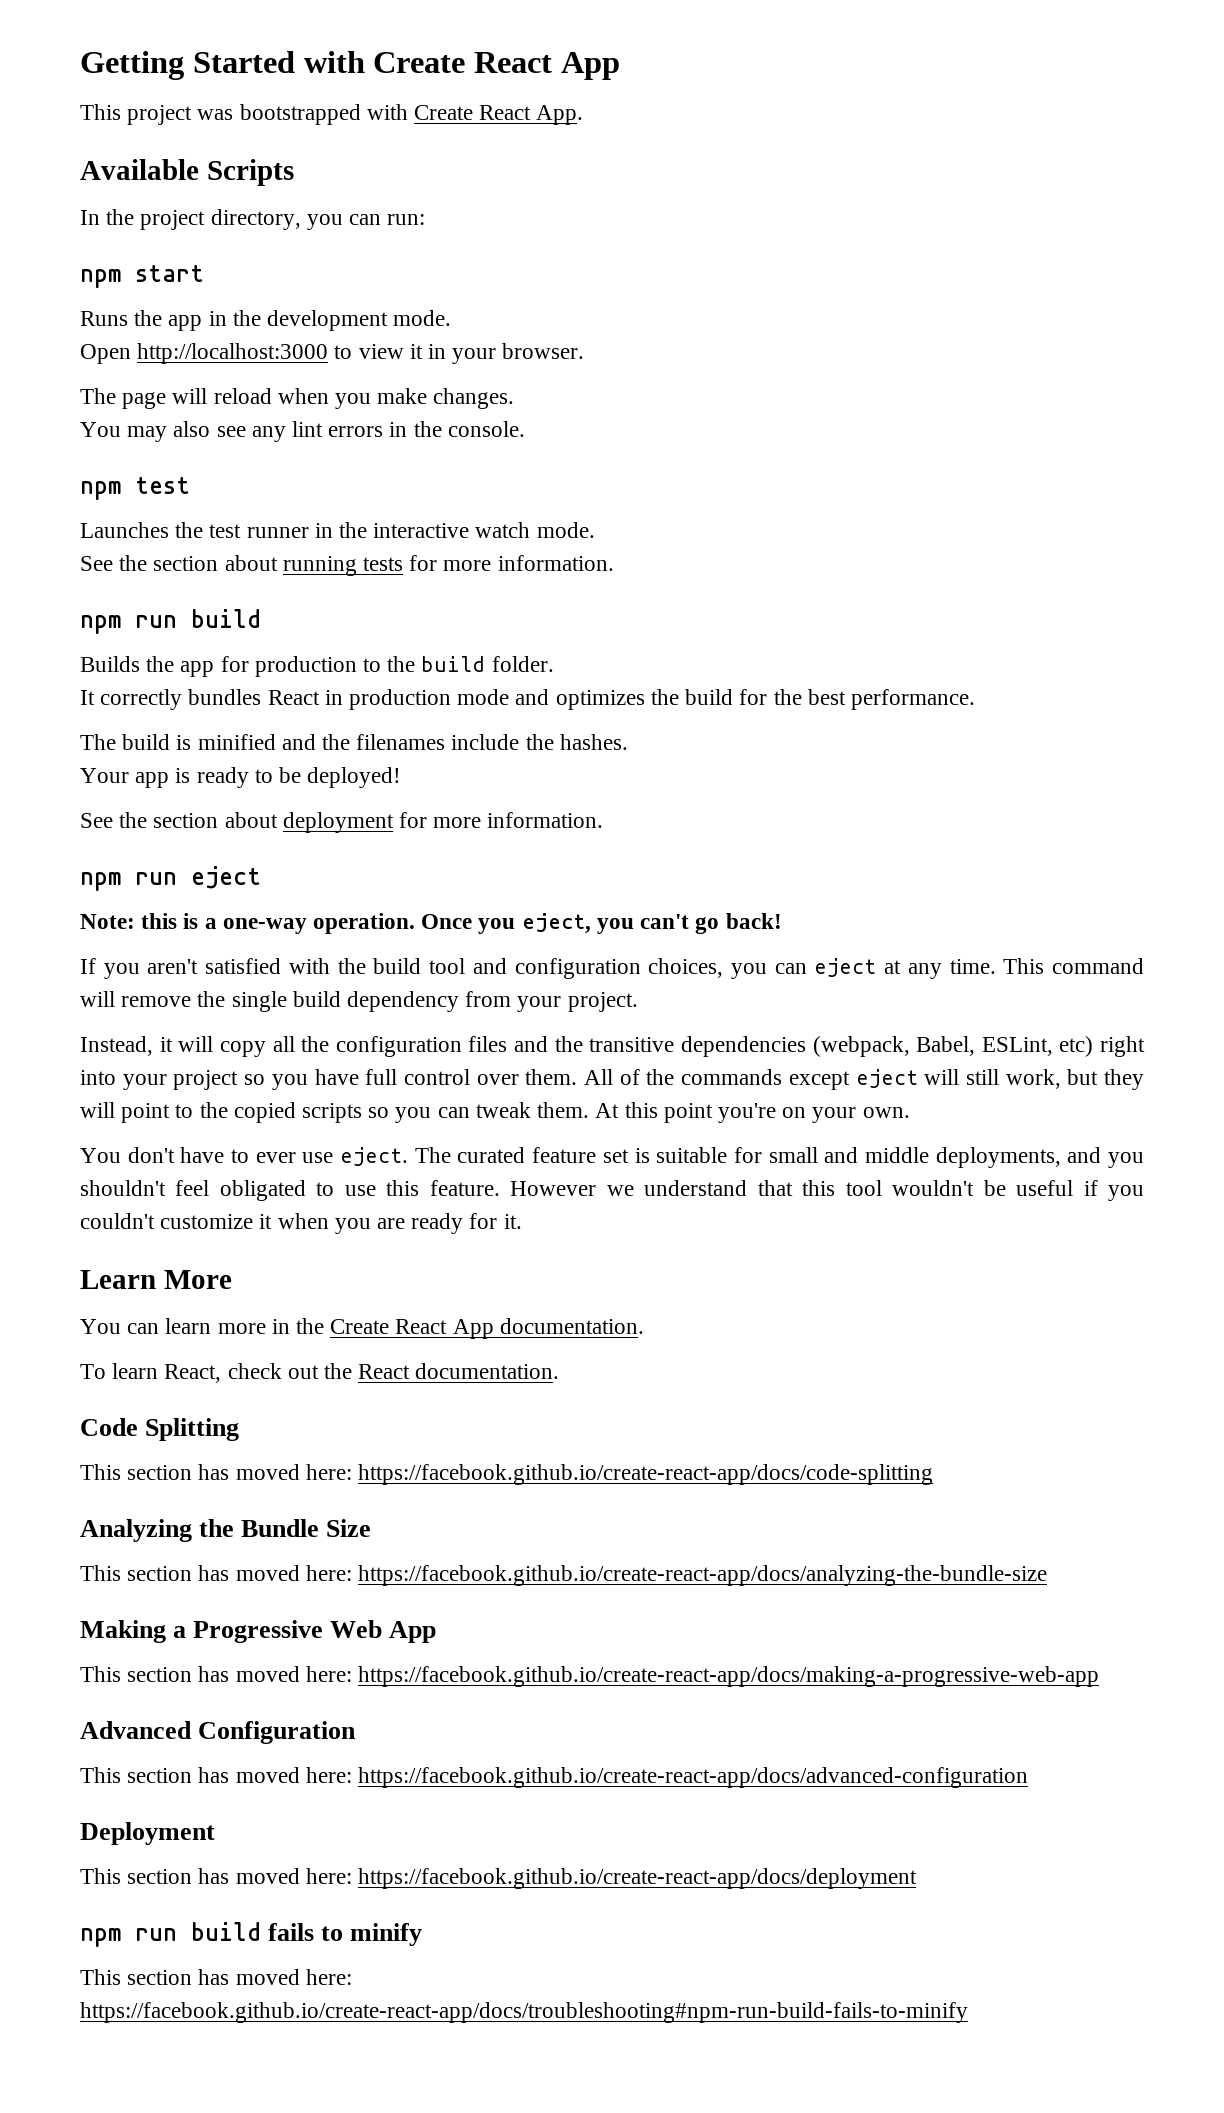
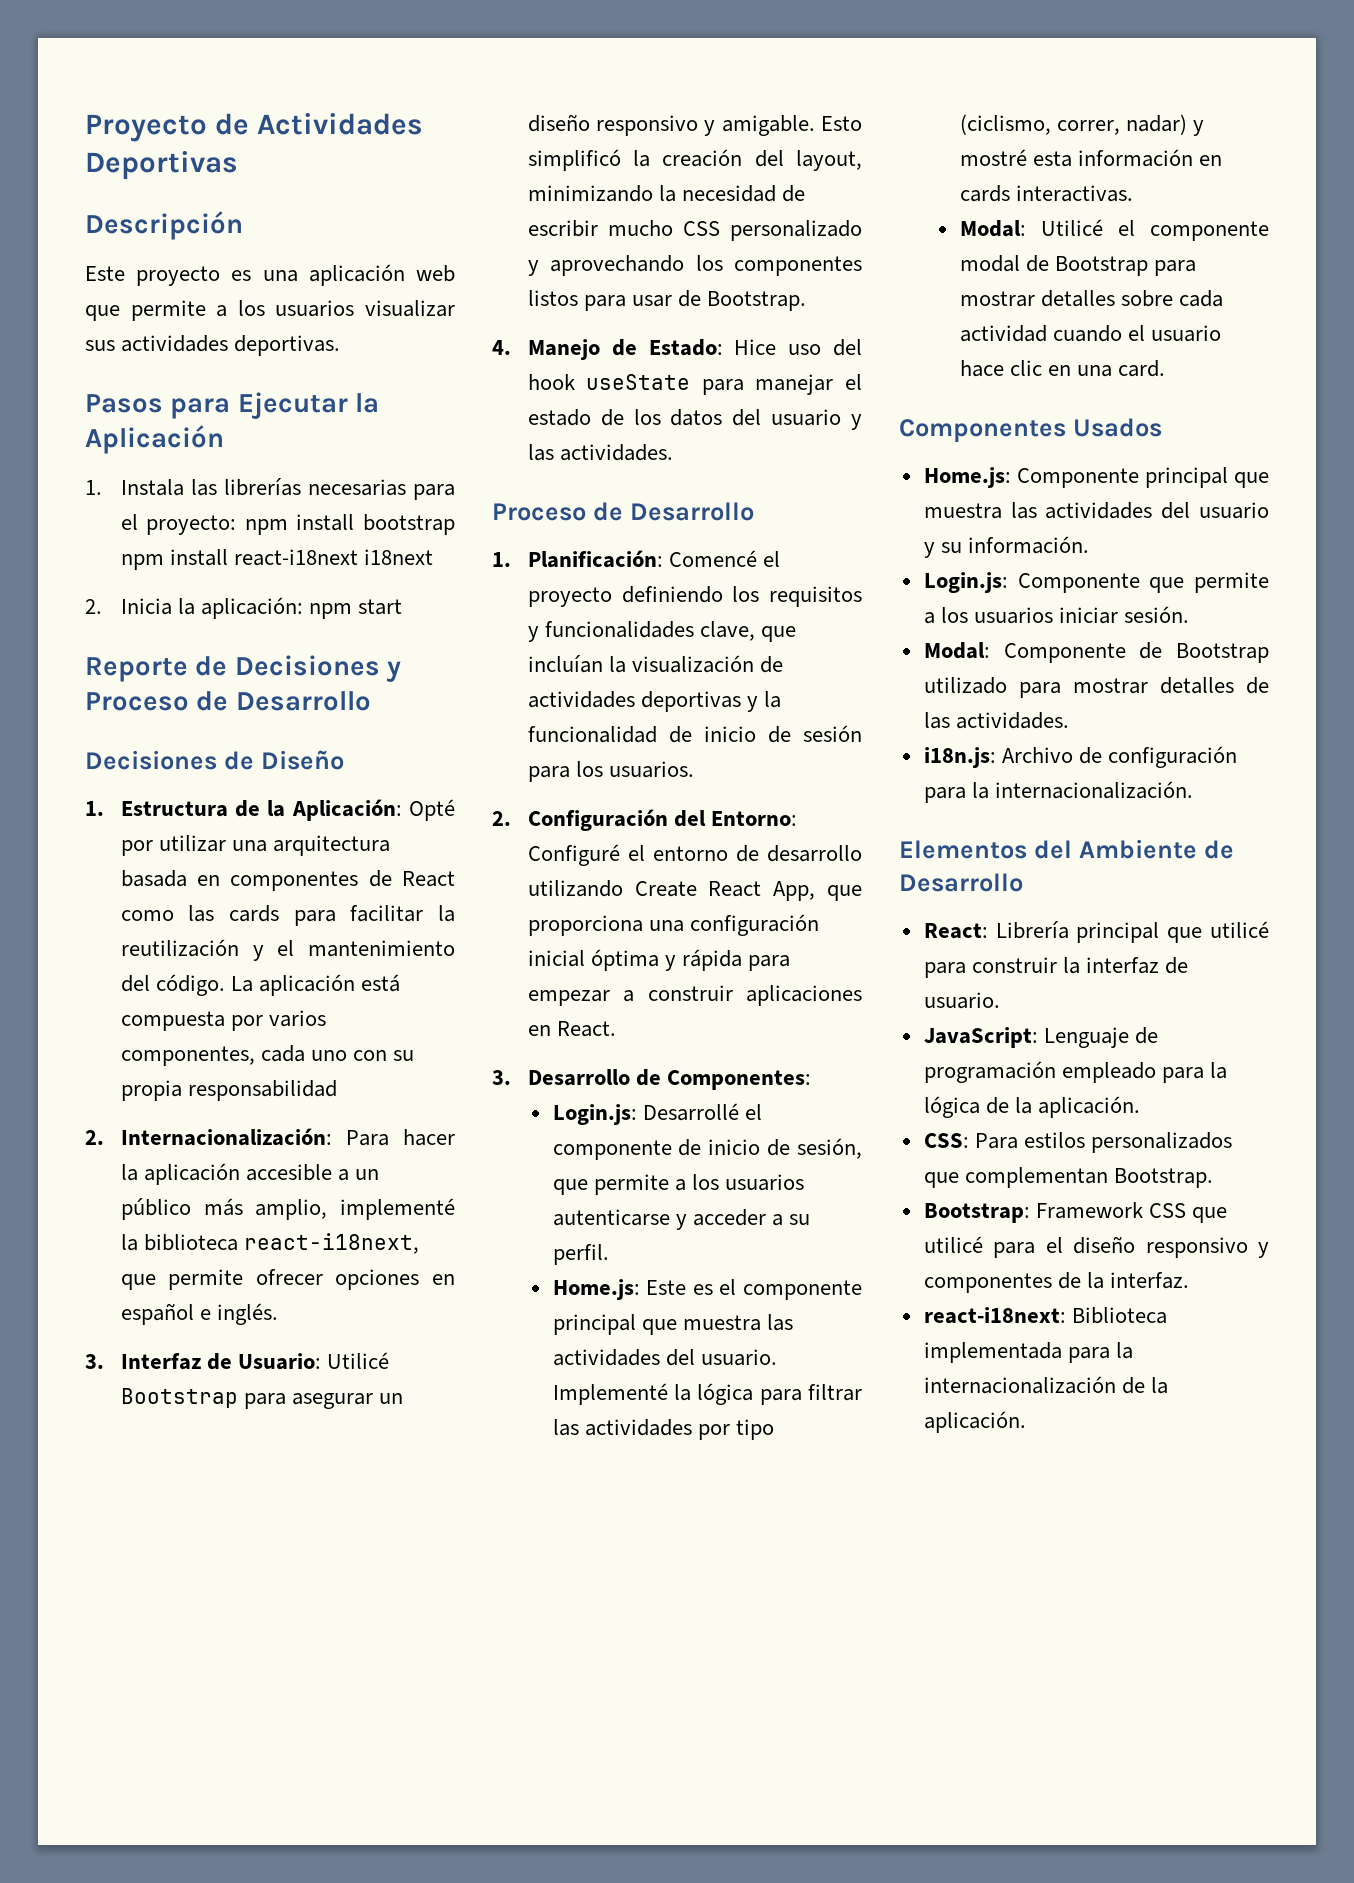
- Getting Started with Create React App
- This project was bootstrapped with Create React App.
- Available Scripts
- In the project directory, you can run:
- npm start
- Runs the app in the development mode.
- Open http://localhost:3000 to view it in your browser.
- The page will reload when you make changes.
- You may also see any lint errors in the console.
- npm test
- Launches the test runner in the interactive watch mode.
- See the section about running tests for more information.
- npm run build
- Builds the app for production to the build folder.
- It correctly bundles React in production mode and optimizes the build for the best performance.
- The build is minified and the filenames include the hashes.
- Your app is ready to be deployed!
- See the section about deployment for more information.
- npm run eject
- Note: this is a one-way operation. Once you eject, you can't go back!
- If you aren't satisfied with the build tool and configuration choices, you can eject at any time. This command will remove the single build dependency from your project.
- Instead, it will copy all the configuration files and the transitive dependencies (webpack, Babel, ESLint, etc) right into your project so you have full control over them. All of the commands except eject will still work, but they will point to the copied scripts so you can tweak them. At this point you're on your own.
- You don't have to ever use eject. The curated feature set is suitable for small and middle deployments, and you shouldn't feel obligated to use this feature. However we understand that this tool wouldn't be useful if you couldn't customize it when you are ready for it.
- Learn More
- You can learn more in the Create React App documentation.
- To learn React, check out the React documentation.
- Code Splitting
- This section has moved here: https://facebook.github.io/create-react-app/docs/code-splitting
- Analyzing the Bundle Size
- This section has moved here: https://facebook.github.io/create-react-app/docs/analyzing-the-bundle-size
- Making a Progressive Web App
- This section has moved here: https://facebook.github.io/create-react-app/docs/making-a-progressive-web-app
- Advanced Configuration
- This section has moved here: https://facebook.github.io/create-react-app/docs/advanced-configuration
- Deployment
- This section has moved here: https://facebook.github.io/create-react-app/docs/deployment
- npm run build fails to minify
- This section has moved here: https://facebook.github.io/create-react-app/docs/troubleshooting#npm-run-build-fails-to-minify
+ Proyecto de Actividades Deportivas
+ Descripción
+ Este proyecto es una aplicación web que permite a los usuarios visualizar sus actividades deportivas.
+ Pasos para Ejecutar la Aplicación
+ 1. Instala las librerías necesarias para el proyecto: npm install bootstrap npm install react-i18next i18next
+ 2. Inicia la aplicación: npm start
+ Reporte de Decisiones y Proceso de Desarrollo
+ Decisiones de Diseño
+ 1. Estructura de la Aplicación: Opté por utilizar una arquitectura basada en componentes de React como las cards para facilitar la reutilización y el mantenimiento del código. La aplicación está compuesta por varios componentes, cada uno con su propia responsabilidad
+ 2. Internacionalización: Para hacer la aplicación accesible a un público más amplio, implementé la biblioteca react-i18next, que permite ofrecer opciones en español e inglés.
+ 3. Interfaz de Usuario: Utilicé Bootstrap para asegurar un diseño responsivo y amigable. Esto simplificó la creación del layout, minimizando la necesidad de escribir mucho CSS personalizado y aprovechando los componentes listos para usar de Bootstrap.
+ 4. Manejo de Estado: Hice uso del hook useState para manejar el estado de los datos del usuario y las actividades.
+ Proceso de Desarrollo
+ 1. Planificación: Comencé el proyecto definiendo los requisitos y funcionalidades clave, que incluían la visualización de actividades deportivas y la funcionalidad de inicio de sesión para los usuarios.
+ 2. Configuración del Entorno: Configuré el entorno de desarrollo utilizando Create React App, que proporciona una configuración inicial óptima y rápida para empezar a construir aplicaciones en React.
+ 3. Desarrollo de Componentes:
+ Login.js: Desarrollé el componente de inicio de sesión, que permite a los usuarios autenticarse y acceder a su perfil.
+ Home.js: Este es el componente principal que muestra las actividades del usuario. Implementé la lógica para filtrar las actividades por tipo (ciclismo, correr, nadar) y mostré esta información en cards interactivas.
+ Modal: Utilicé el componente modal de Bootstrap para mostrar detalles sobre cada actividad cuando el usuario hace clic en una card.
+ Componentes Usados
+ Home.js: Componente principal que muestra las actividades del usuario y su información.
+ Login.js: Componente que permite a los usuarios iniciar sesión.
+ Modal: Componente de Bootstrap utilizado para mostrar detalles de las actividades.
+ i18n.js: Archivo de configuración para la internacionalización.
+ Elementos del Ambiente de Desarrollo
+ React: Librería principal que utilicé para construir la interfaz de usuario.
+ JavaScript: Lenguaje de programación empleado para la lógica de la aplicación.
+ CSS: Para estilos personalizados que complementan Bootstrap.
+ Bootstrap: Framework CSS que utilicé para el diseño responsivo y componentes de la interfaz.
+ react-i18next: Biblioteca implementada para la internacionalización de la aplicación.

